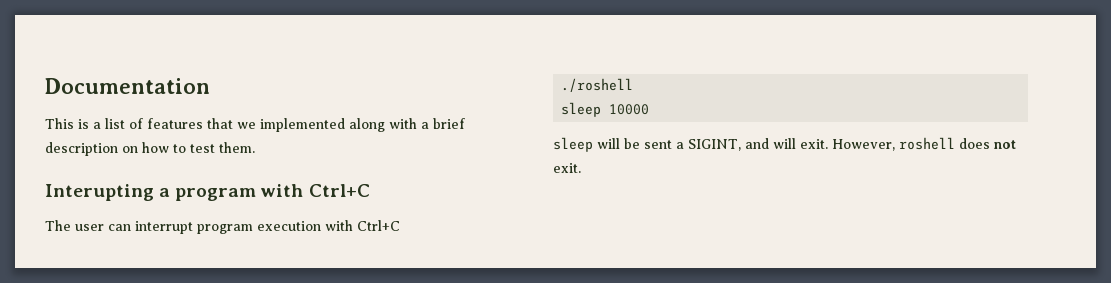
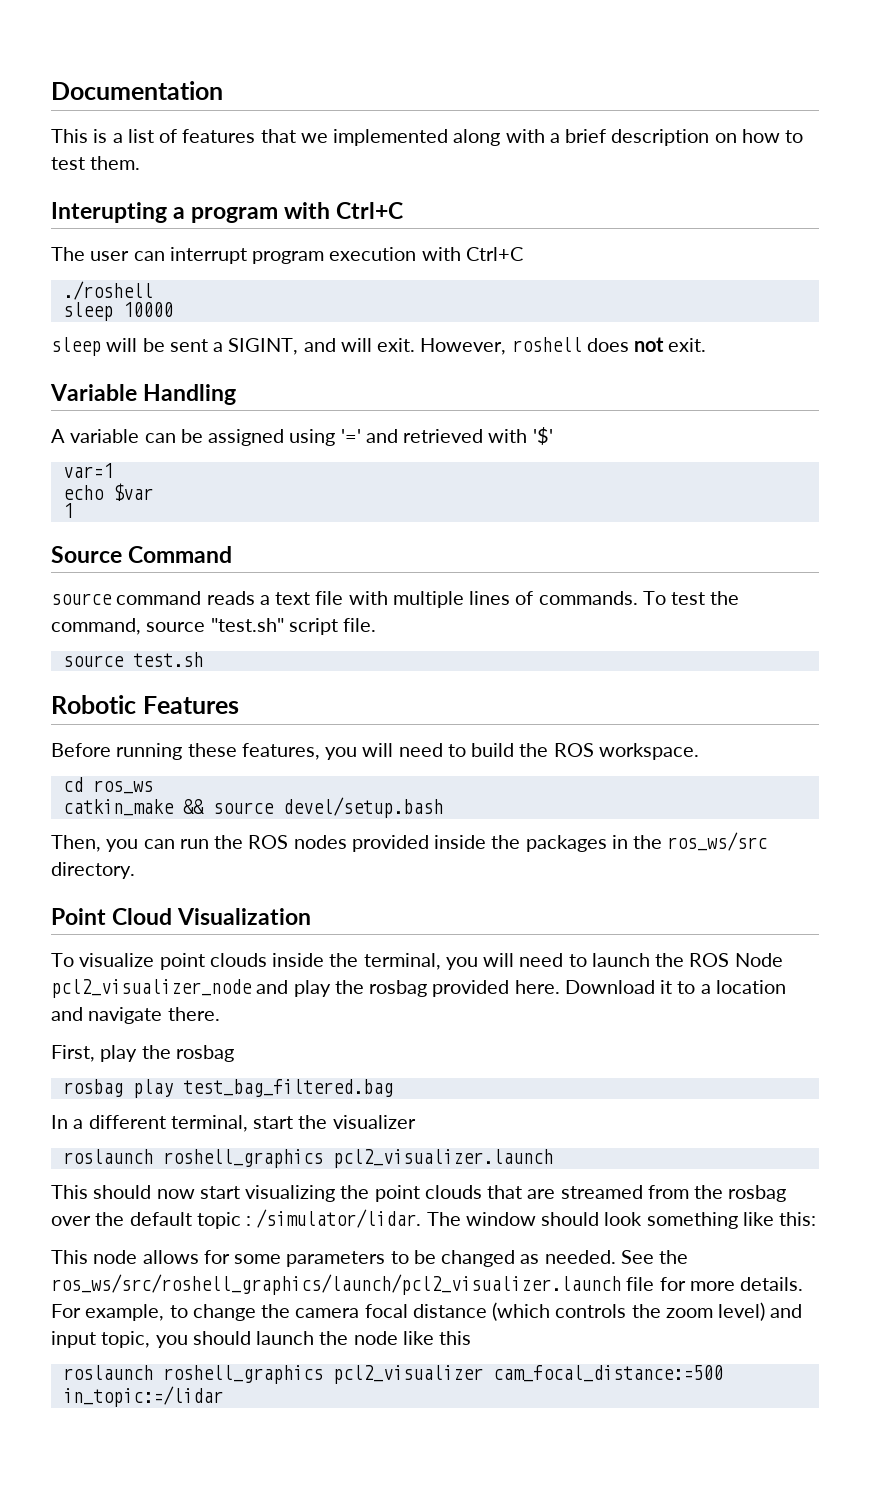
+ Variable Handling
+ A variable can be assigned using '=' and retrieved with '$'
+ var=1
+ echo $var
+ 1
+ Source Command
+ source command reads a text file with multiple lines of commands. To test the command, source "test.sh" script file.
+ source test.sh
+ Robotic Features
+ Before running these features, you will need to build the ROS workspace.
+ cd ros_ws
+ catkin_make && source devel/setup.bash
+ Then, you can run the ROS nodes provided inside the packages in the ros_ws/src directory.
+ Point Cloud Visualization
+ To visualize point clouds inside the terminal, you will need to launch the ROS Node pcl2_visualizer_node and play the rosbag provided here. Download it to a location and navigate there.
+ First, play the rosbag
+ rosbag play test_bag_filtered.bag
+ In a different terminal, start the visualizer
+ roslaunch roshell_graphics pcl2_visualizer.launch
+ This should now start visualizing the point clouds that are streamed from the rosbag over the default topic : /simulator/lidar. The window should look something like this:
+ This node allows for some parameters to be changed as needed. See the ros_ws/src/roshell_graphics/launch/pcl2_visualizer.launch file for more details. For example, to change the camera focal distance (which controls the zoom level) and input topic, you should launch the node like this
+ roslaunch roshell_graphics pcl2_visualizer cam_focal_distance:=500 in_topic:=/lidar

